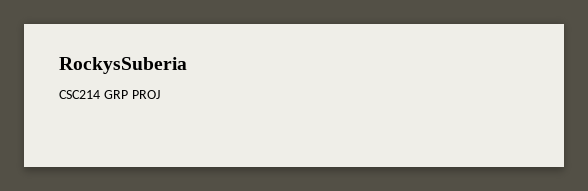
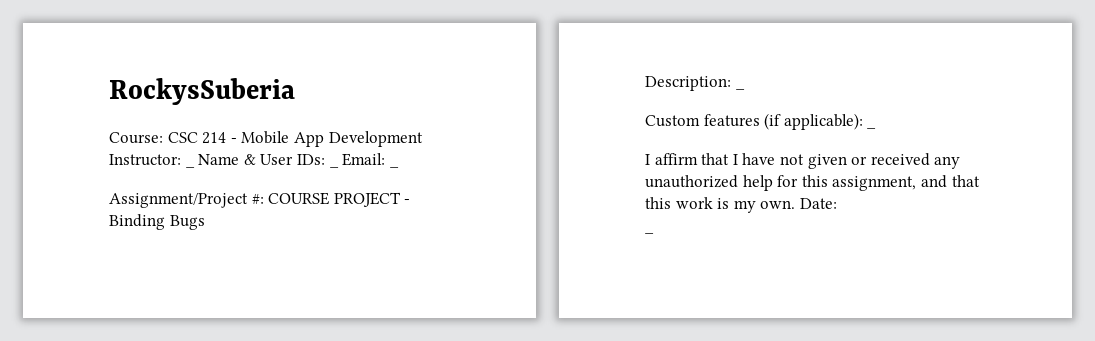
- CSC214 GRP PROJ
+ Course: CSC 214 - Mobile App Development Instructor: _ Name & User IDs: _ Email: _
+ Assignment/Project #: COURSE PROJECT - Binding Bugs
+ Description: _
+ Custom features (if applicable): _
+ I affirm that I have not given or received any unauthorized help for this assignment, and that this work is my own. Date:
+ _

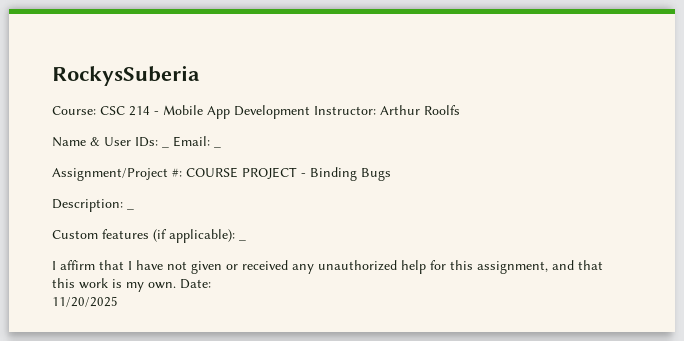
- Course: CSC 214 - Mobile App Development Instructor: _ Name & User IDs: _ Email: _
+ Course: CSC 214 - Mobile App Development Instructor: Arthur Roolfs
+ Name & User IDs: _ Email: _
  Date:
- _
+ 11/20/2025

